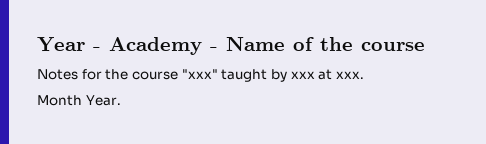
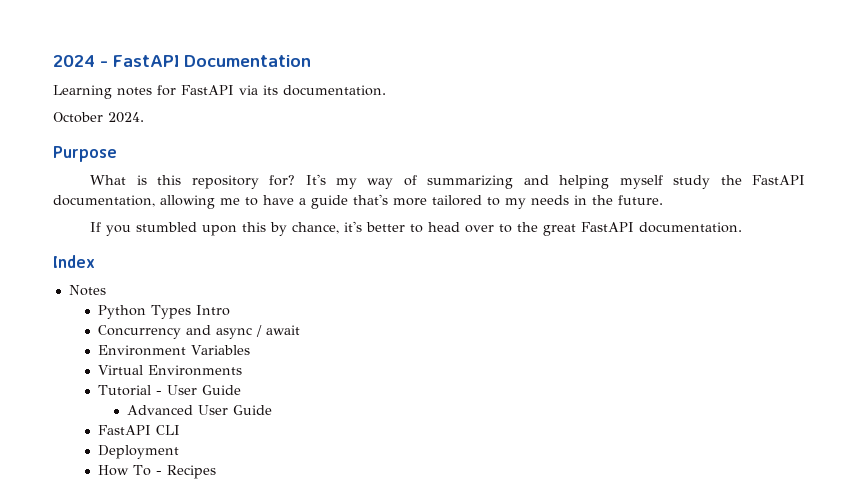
- Year - Academy - Name of the course
- Notes for the course "xxx" taught by xxx at xxx.
- Month Year.
+ 2024 - FastAPI Documentation
+ Learning notes for FastAPI via its documentation.
+ October 2024.
+ Purpose
+ What is this repository for? It's my way of summarizing and helping myself study the FastAPI documentation, allowing me to have a guide that's more tailored to my needs in the future.
+ If you stumbled upon this by chance, it's better to head over to the great FastAPI documentation.
+ Index
+ Notes
+ Python Types Intro
+ Concurrency and async / await
+ Environment Variables
+ Virtual Environments
+ Tutorial - User Guide
+ Advanced User Guide
+ FastAPI CLI
+ Deployment
+ How To - Recipes

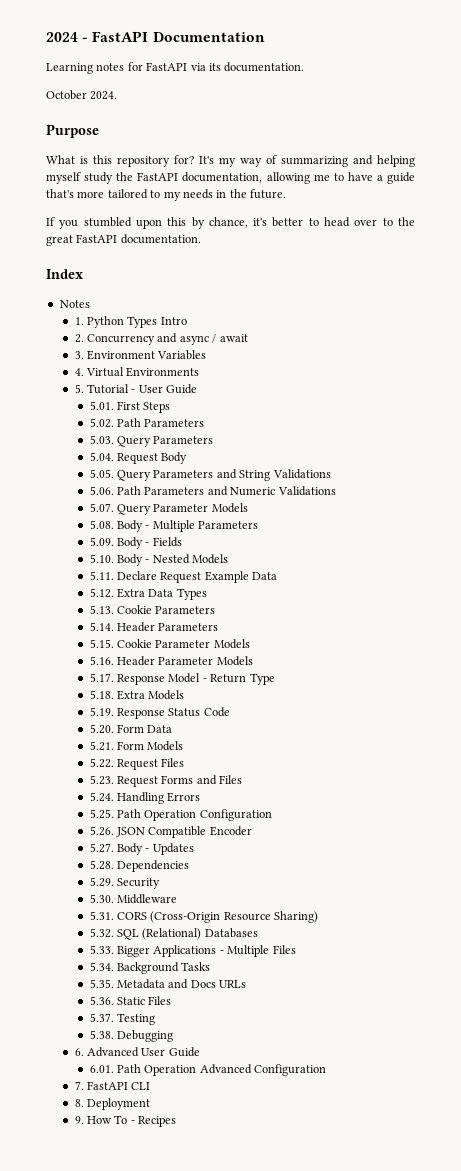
- Python Types Intro
+ 1. Python Types Intro
- Concurrency and async / await
+ 2. Concurrency and async / await
- Environment Variables
+ 3. Environment Variables
- Virtual Environments
+ 4. Virtual Environments
- Tutorial - User Guide
+ 5. Tutorial - User Guide
- Advanced User Guide
- FastAPI CLI
+ 5.01. First Steps
+ 5.02. Path Parameters
+ 5.03. Query Parameters
+ 5.04. Request Body
+ 5.05. Query Parameters and String Validations
+ 5.06. Path Parameters and Numeric Validations
+ 5.07. Query Parameter Models
+ 5.08. Body - Multiple Parameters
+ 5.09. Body - Fields
+ 5.10. Body - Nested Models
+ 5.11. Declare Request Example Data
+ 5.12. Extra Data Types
+ 5.13. Cookie Parameters
+ 5.14. Header Parameters
+ 5.15. Cookie Parameter Models
+ 5.16. Header Parameter Models
+ 5.17. Response Model - Return Type
+ 5.18. Extra Models
+ 5.19. Response Status Code
+ 5.20. Form Data
+ 5.21. Form Models
+ 5.22. Request Files
+ 5.23. Request Forms and Files
+ 5.24. Handling Errors
+ 5.25. Path Operation Configuration
+ 5.26. JSON Compatible Encoder
+ 5.27. Body - Updates
+ 5.28. Dependencies
+ 5.29. Security
+ 5.30. Middleware
+ 5.31. CORS (Cross-Origin Resource Sharing)
+ 5.32. SQL (Relational) Databases
+ 5.33. Bigger Applications - Multiple Files
+ 5.34. Background Tasks
+ 5.35. Metadata and Docs URLs
+ 5.36. Static Files
+ 5.37. Testing
+ 5.38. Debugging
+ 6. Advanced User Guide
+ 6.01. Path Operation Advanced Configuration
+ 7. FastAPI CLI
- Deployment
+ 8. Deployment
- How To - Recipes
+ 9. How To - Recipes

